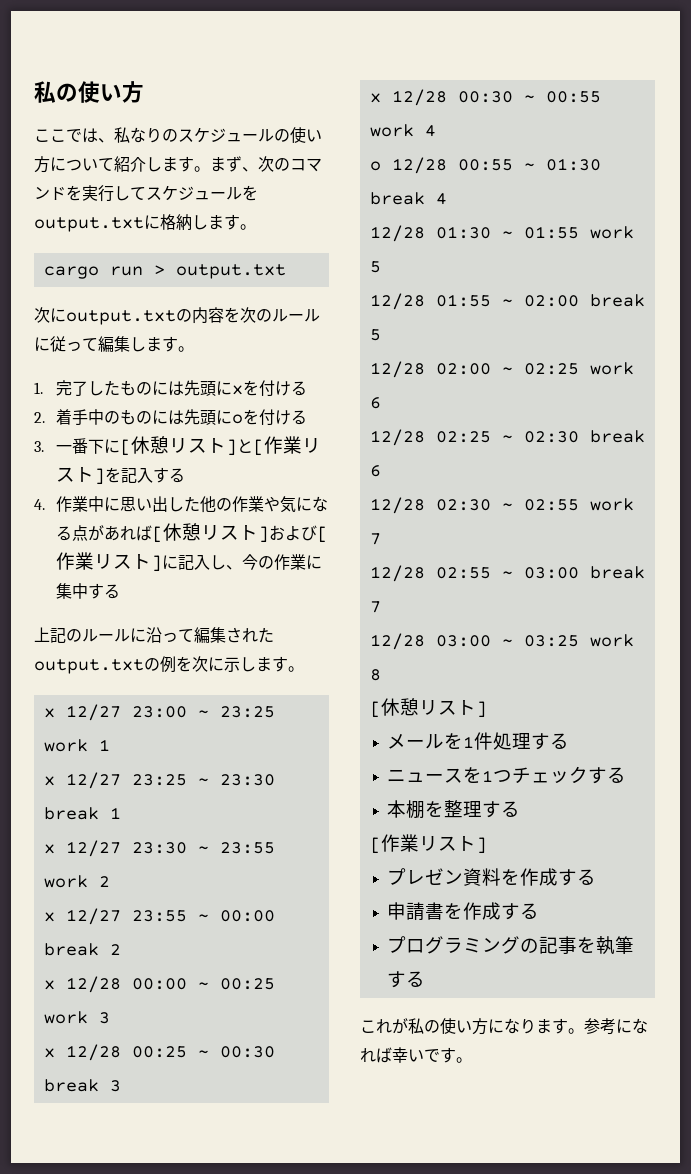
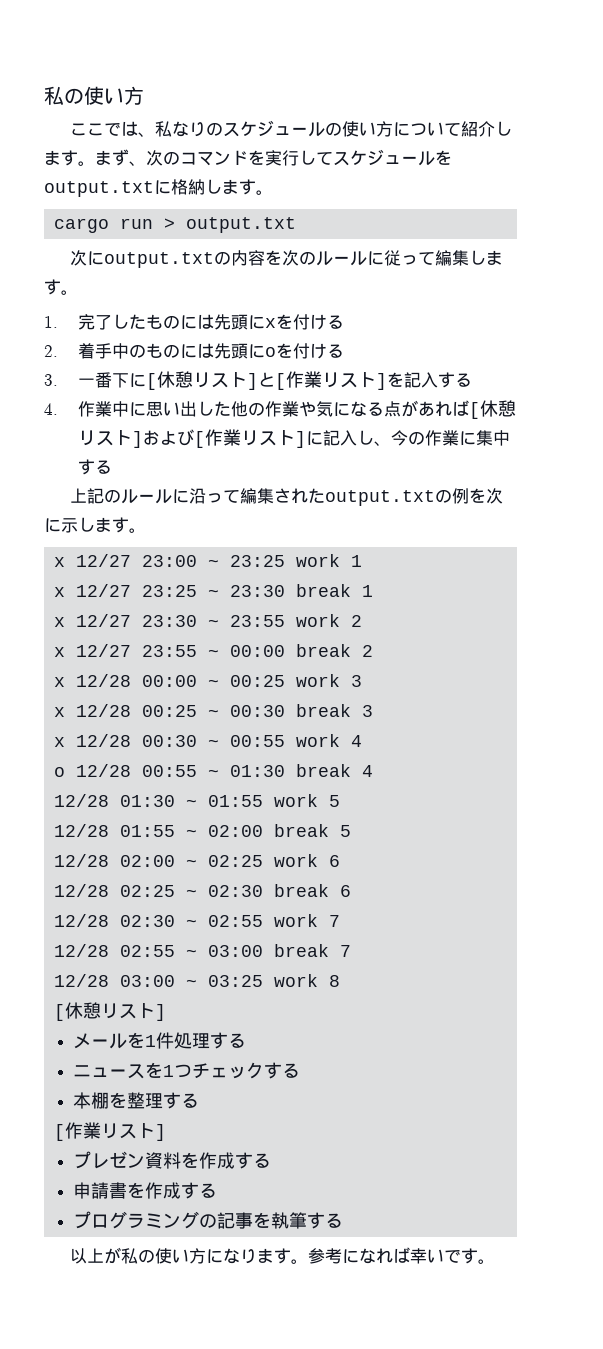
- これが私の使い方になります。
+ 以上が私の使い方になります。

